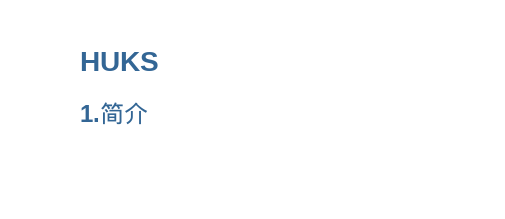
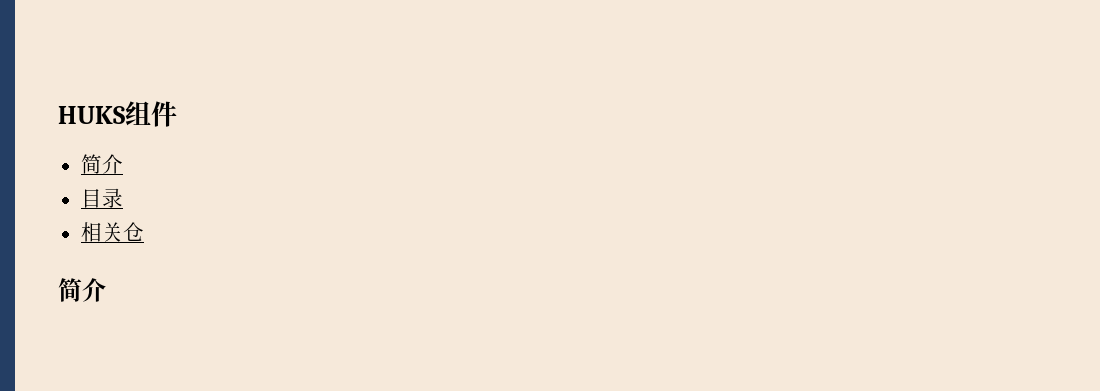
- HUKS
- 1.简介
+ HUKS组件
+ 简介
+ 目录
+ 相关仓
+ 简介

